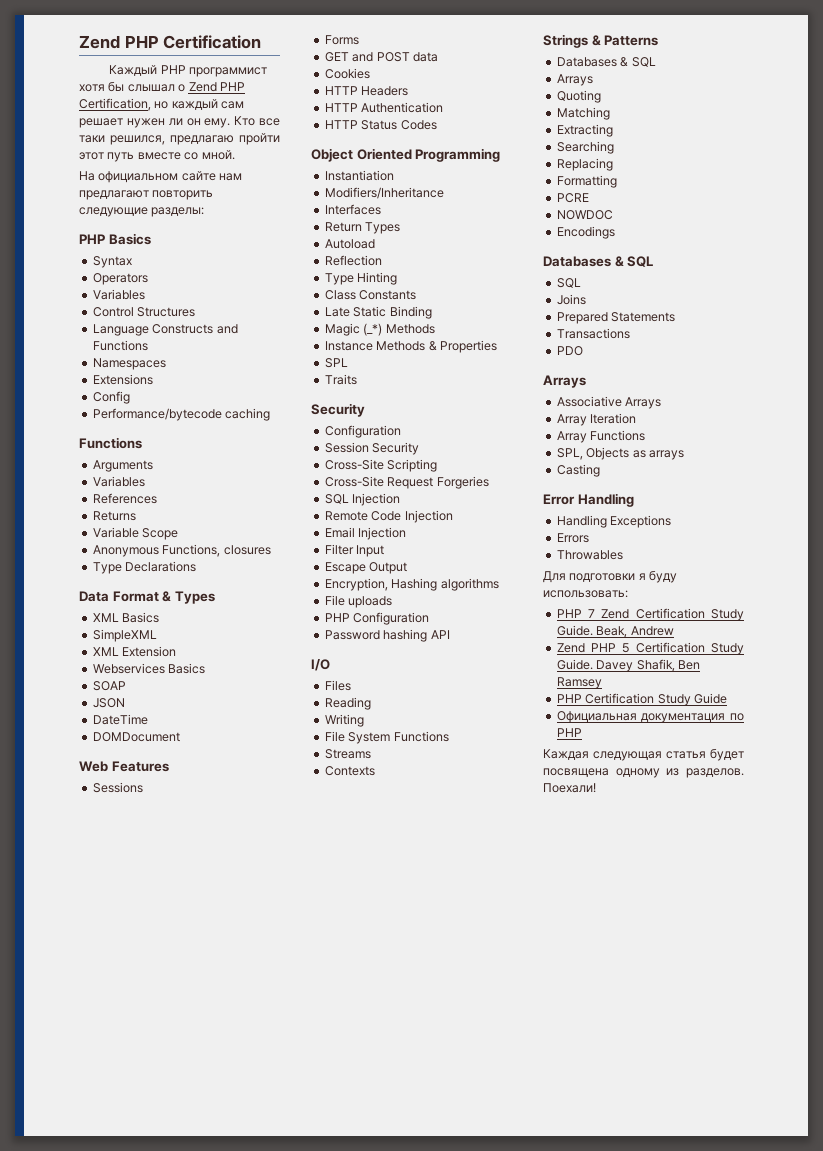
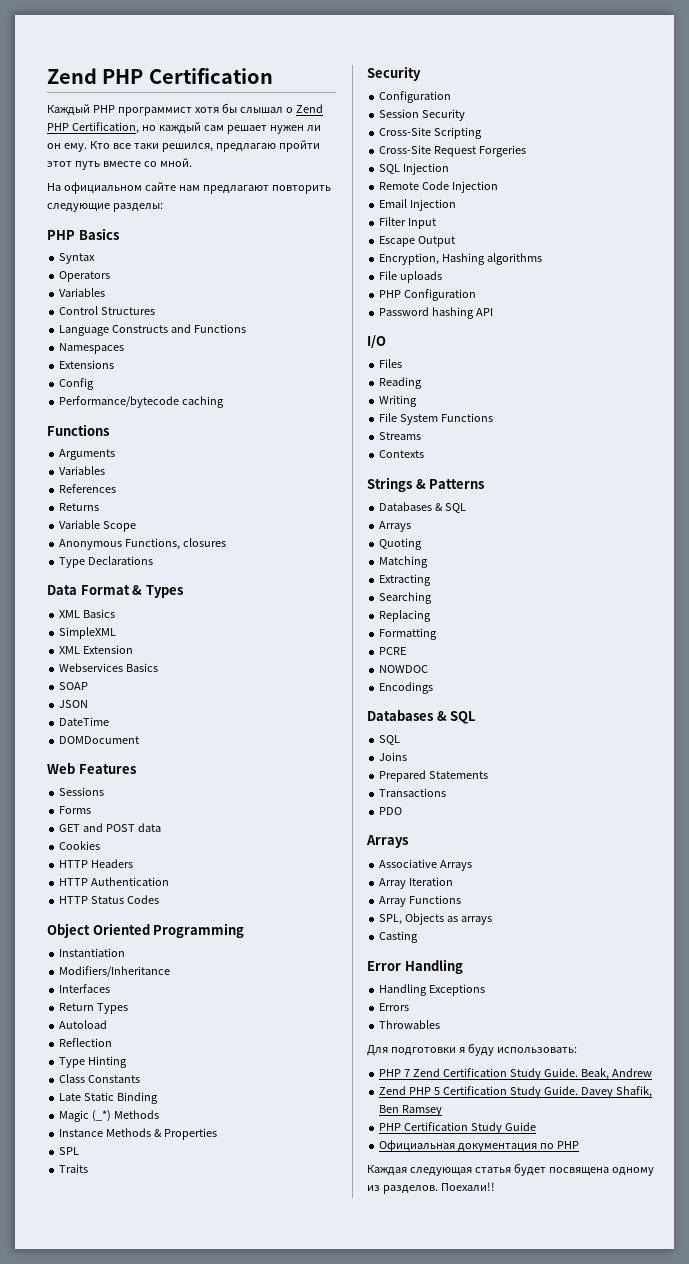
- Поехали!
+ Поехали!!

